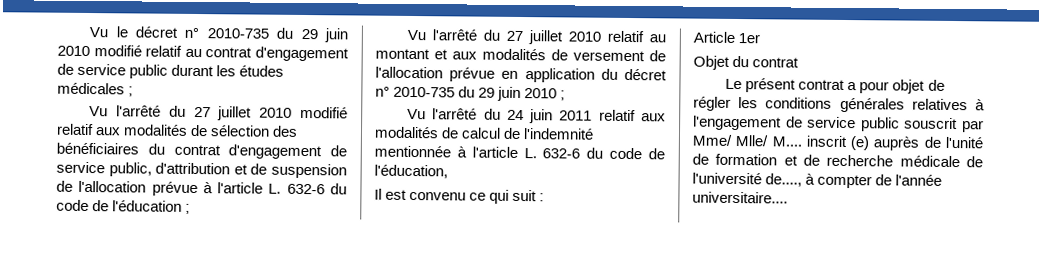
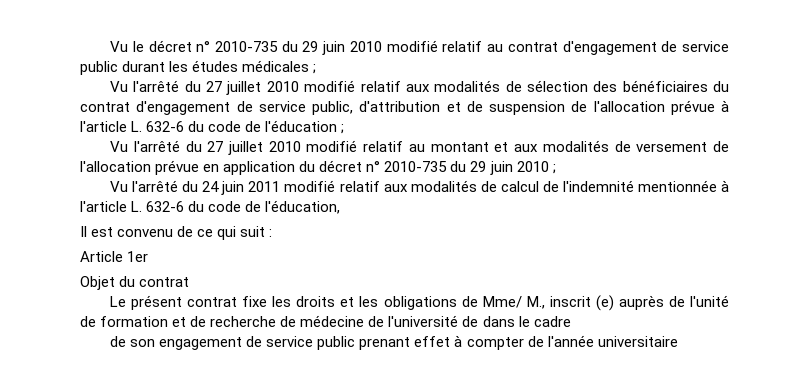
- Vu l'arrêté du 27 juillet 2010 relatif au montant et aux modalités de versement de l'allocation prévue en application du décret n° 2010-735 du 29 juin 2010 ;
+ Vu l'arrêté du 27 juillet 2010 modifié relatif au montant et aux modalités de versement de l'allocation prévue en application du décret n° 2010-735 du 29 juin 2010 ;
- Vu l'arrêté du 24 juin 2011 relatif aux modalités de calcul de l'indemnité mentionnée à l'article L. 632-6 du code de l'éducation,
+ Vu l'arrêté du 24 juin 2011 modifié relatif aux modalités de calcul de l'indemnité mentionnée à l'article L. 632-6 du code de l'éducation,
- Il est convenu ce qui suit :
+ Il est convenu de ce qui suit :
- Le présent contrat a pour objet de régler les conditions générales relatives à l'engagement de service public souscrit par Mme/ Mlle/ M.... inscrit (e) auprès de l'unité de formation et de recherche médicale de l'université de...., à compter de l'année universitaire....
+ Le présent contrat fixe les droits et les obligations de Mme/ M., inscrit (e) auprès de l'unité de formation et de recherche de médecine de l'université de dans le cadre
+ de son engagement de service public prenant effet à compter de l'année universitaire

